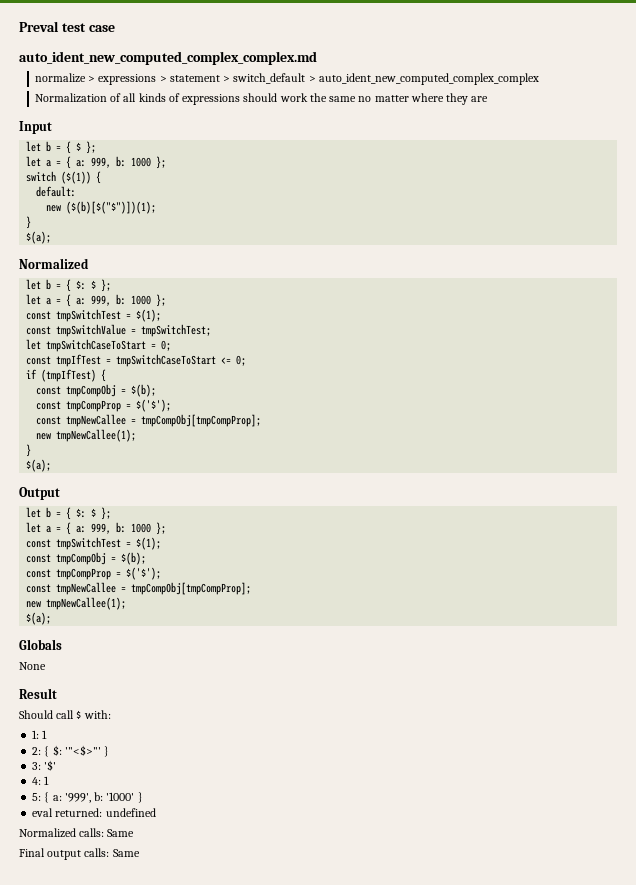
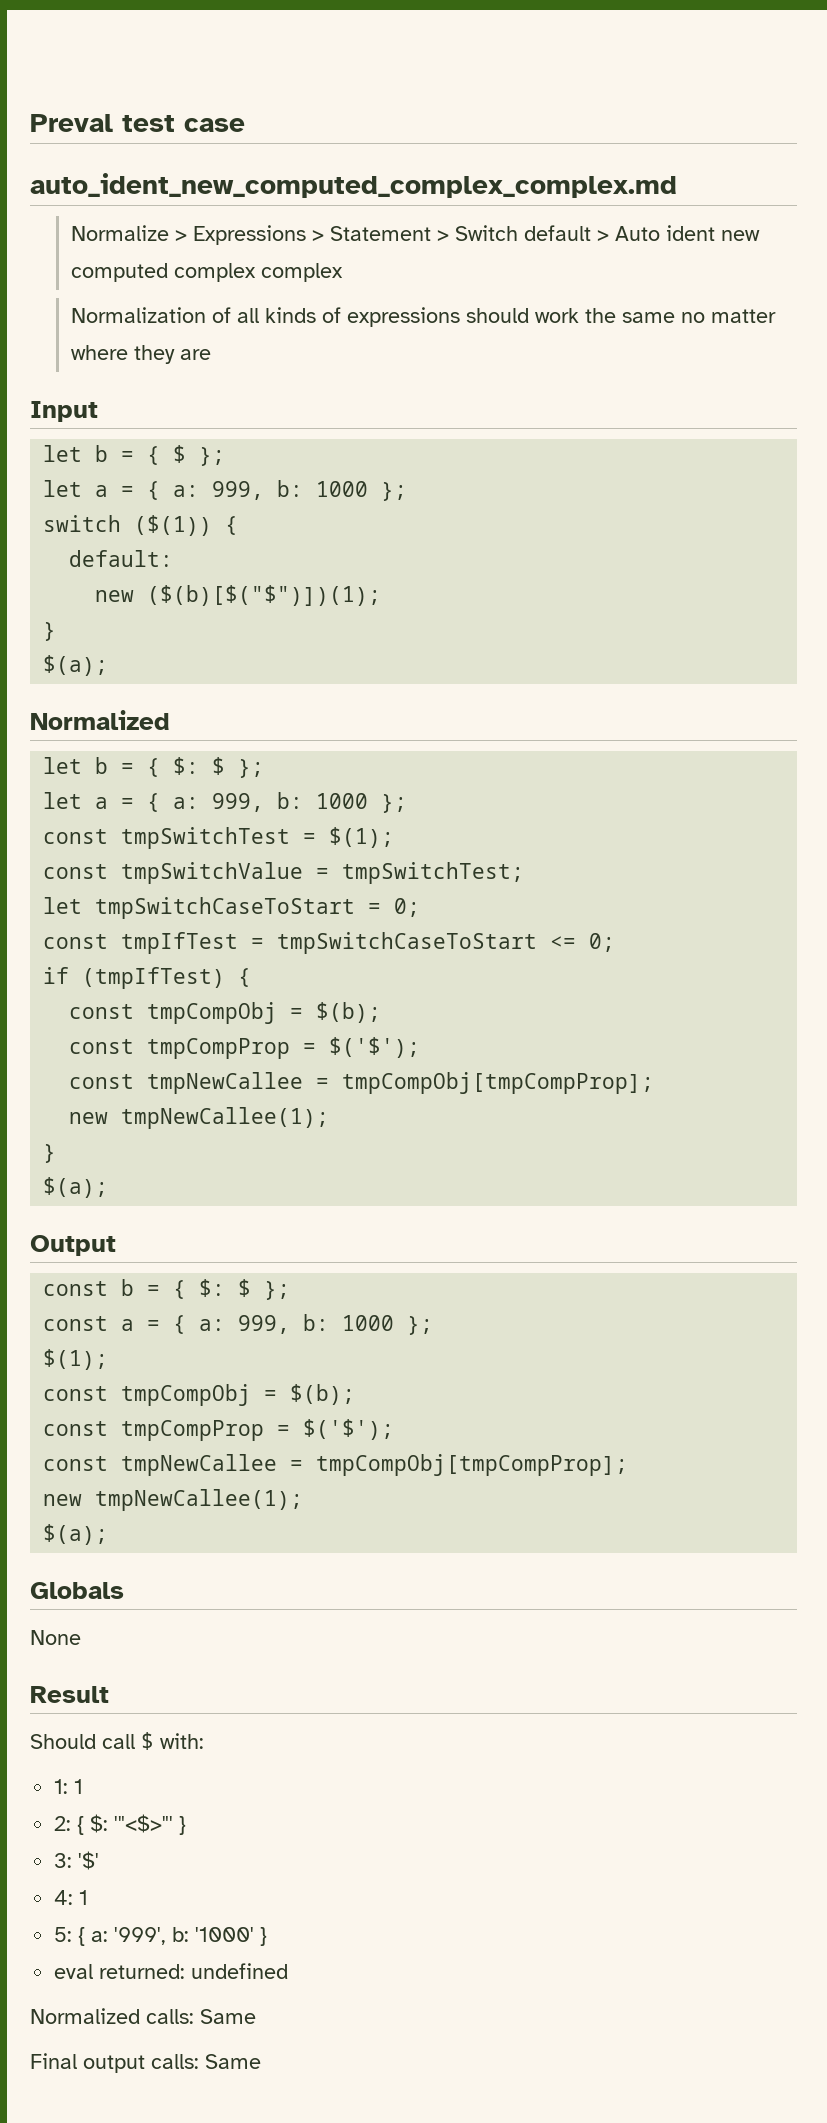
- normalize > expressions > statement > switch_default > auto_ident_new_computed_complex_complex
+ Normalize > Expressions > Statement > Switch default > Auto ident new computed complex complex
  Output
- let b = { $: $ };
- let a = { a: 999, b: 1000 };
- const tmpSwitchTest = $(1);
+ const b = { $: $ };
+ const a = { a: 999, b: 1000 };
+ $(1);

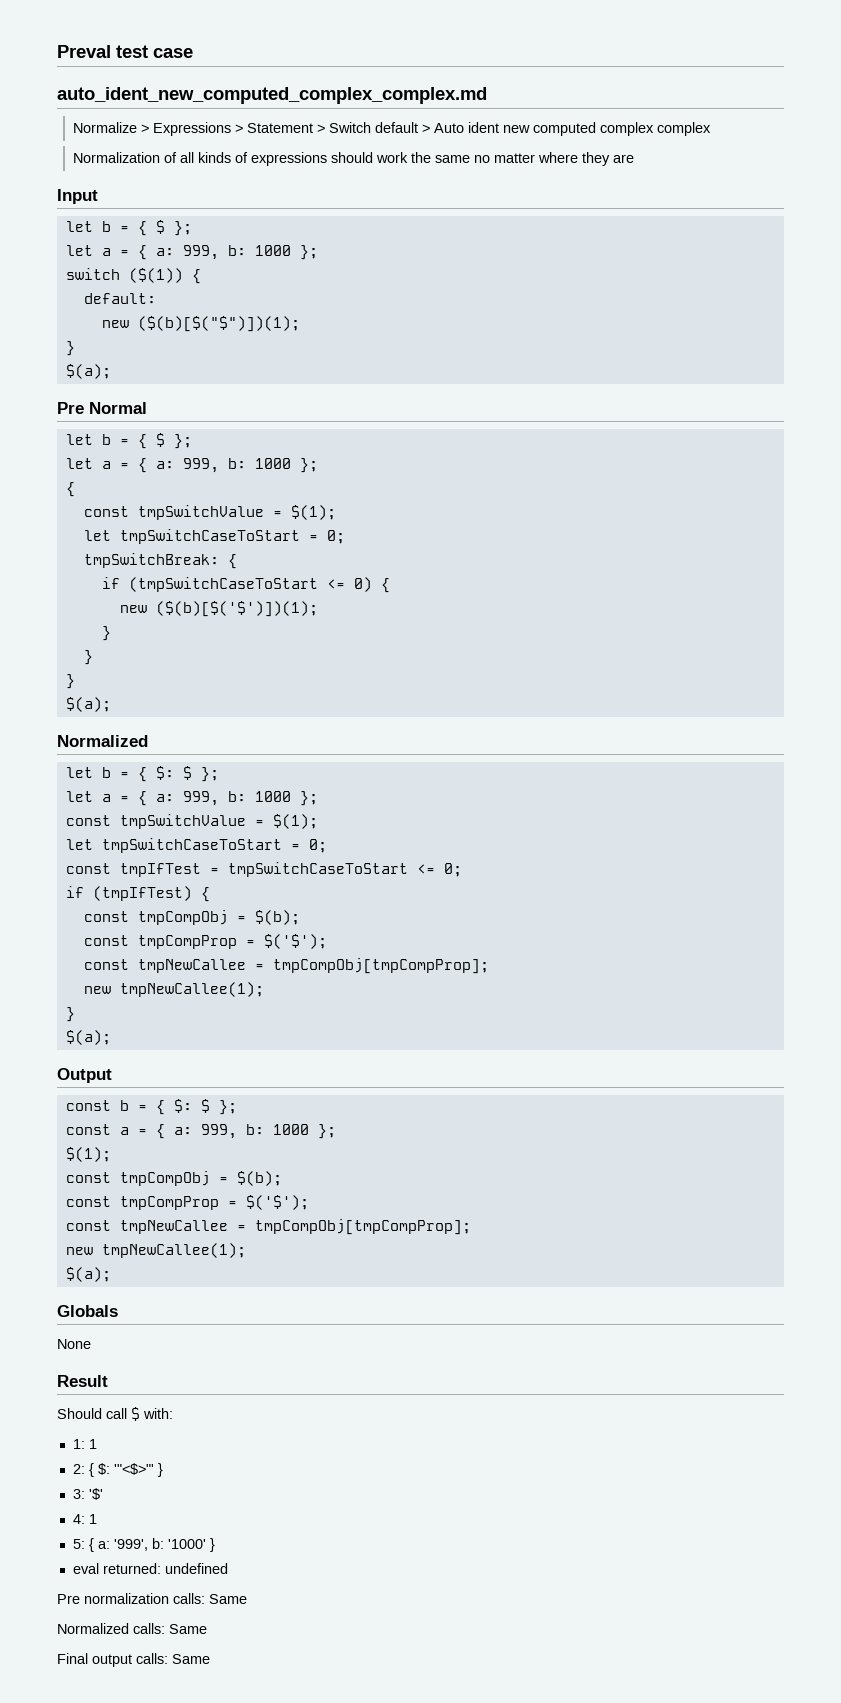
+ Pre Normal
+ let b = { $ };
+ let a = { a: 999, b: 1000 };
+ {
+ const tmpSwitchValue = $(1);
+ let tmpSwitchCaseToStart = 0;
+ tmpSwitchBreak: {
+ if (tmpSwitchCaseToStart <= 0) {
+ new ($(b)[$('$')])(1);
+ }
+ }
+ }
+ $(a);
  let b = { $: $ };
  let a = { a: 999, b: 1000 };
- const tmpSwitchTest = $(1);
- const tmpSwitchValue = tmpSwitchTest;
+ const tmpSwitchValue = $(1);
+ Pre normalization calls: Same

